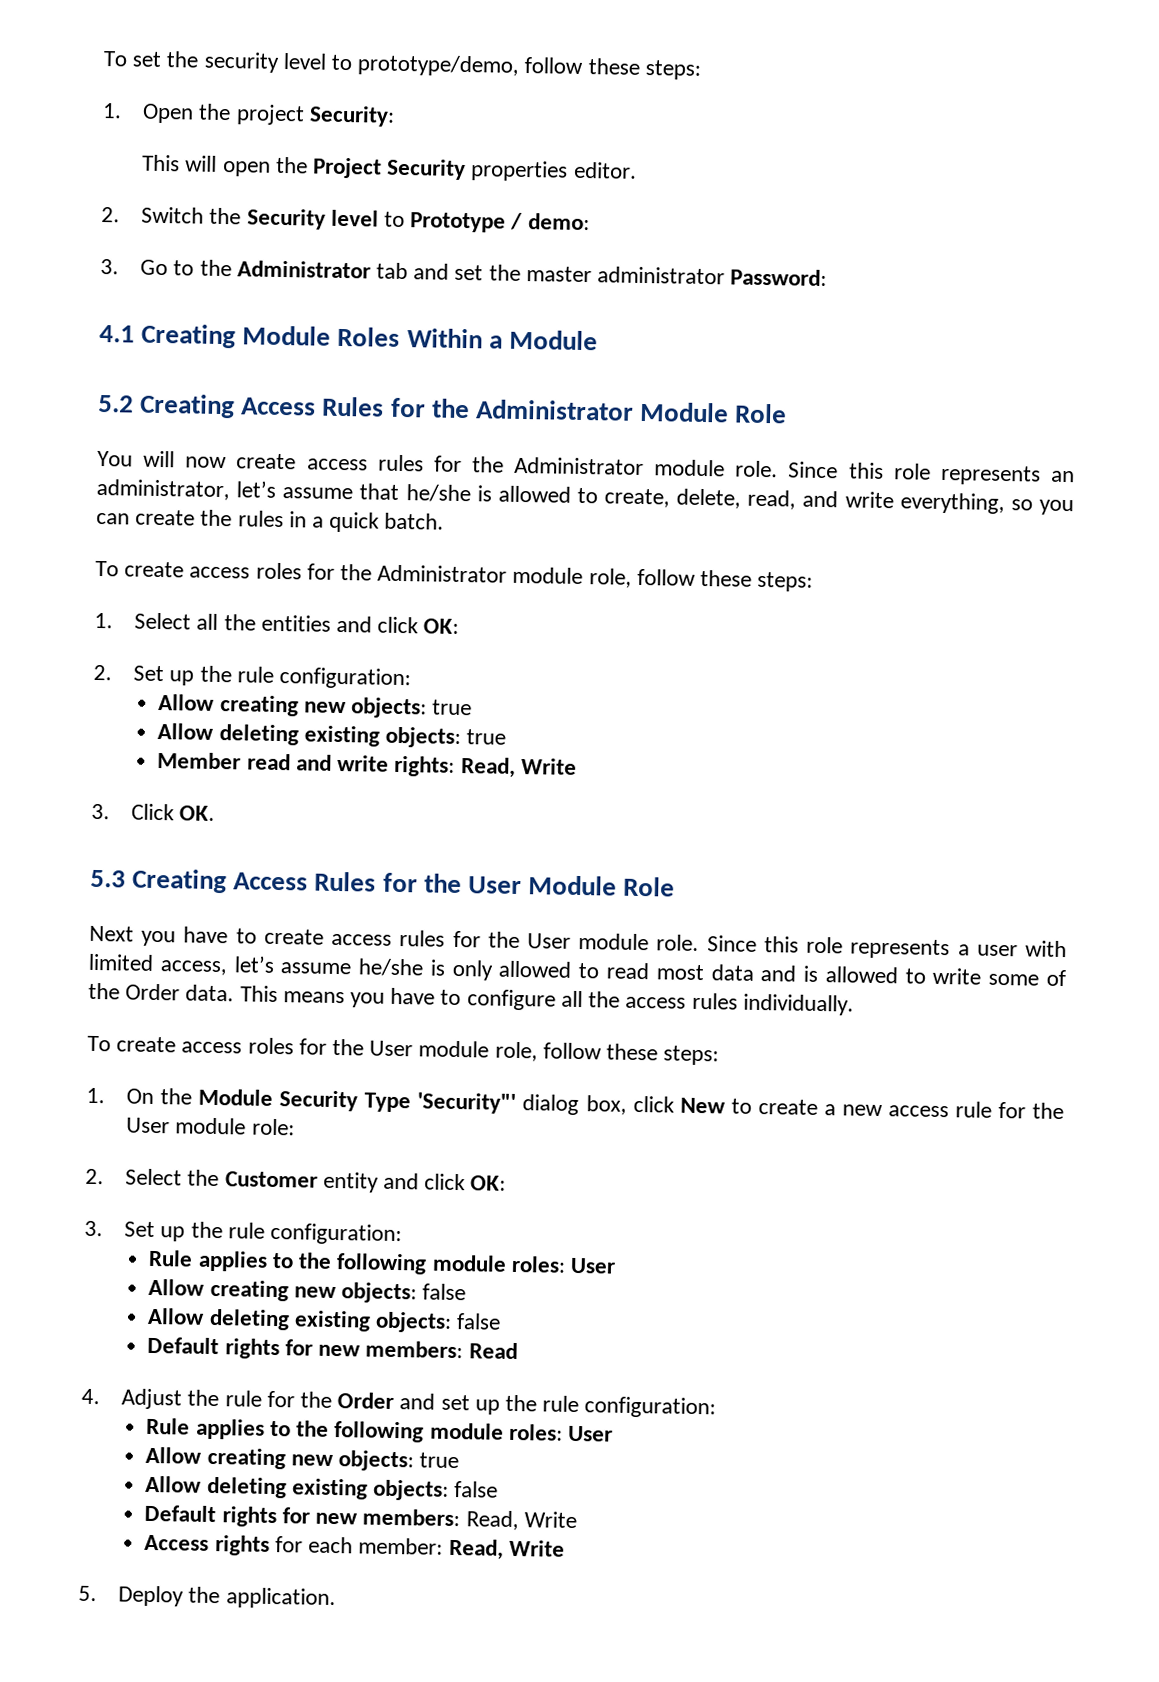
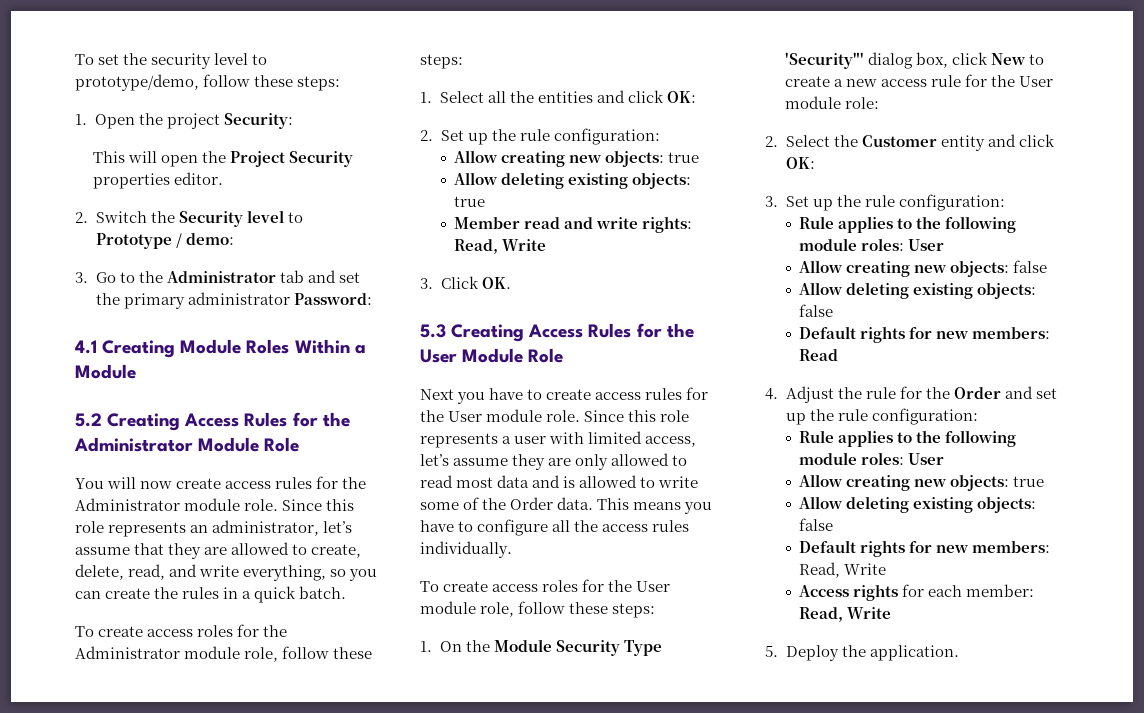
- 3. Go to the Administrator tab and set the master administrator Password:
+ 3. Go to the Administrator tab and set the primary administrator Password:
- Since this role represents an administrator, let’s assume that he/she is allowed to create, delete, read, and write everything, so you can create the rules in a quick batch.
+ Since this role represents an administrator, let’s assume that they are allowed to create, delete, read, and write everything, so you can create the rules in a quick batch.
- Since this role represents a user with limited access, let’s assume he/she is only allowed to read most data and is allowed to write some of the Order data.
+ Since this role represents a user with limited access, let’s assume they are only allowed to read most data and is allowed to write some of the Order data.

